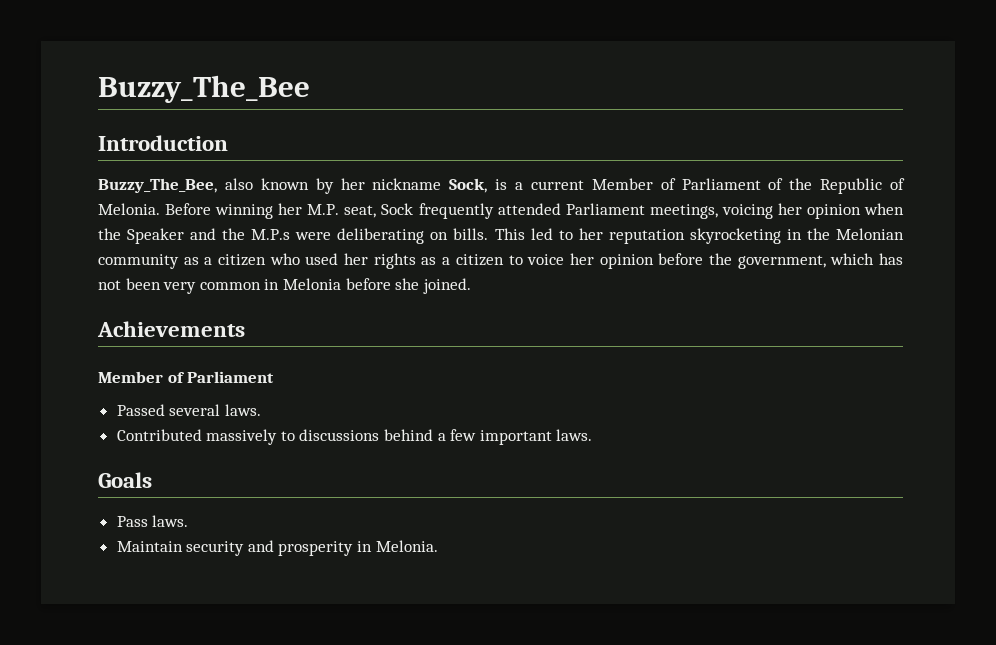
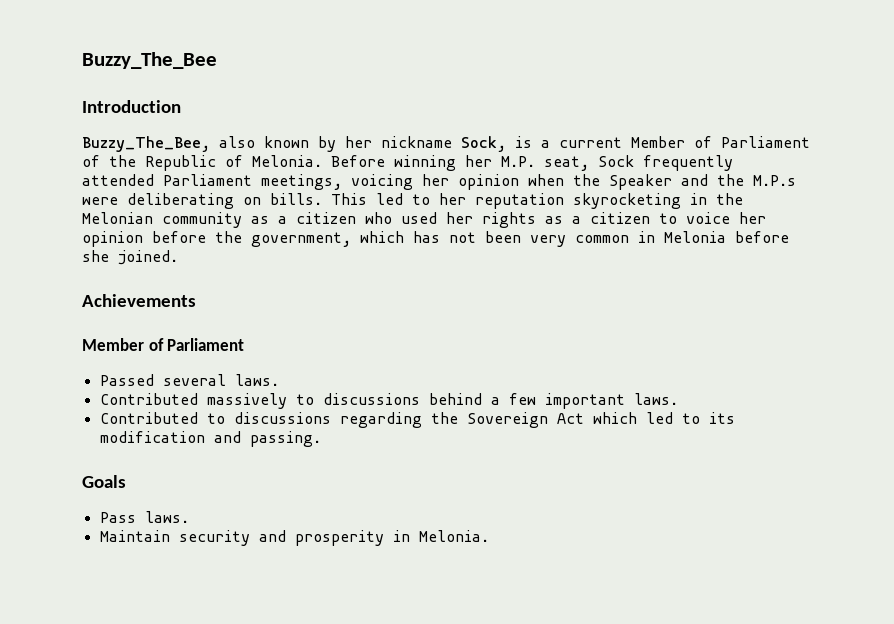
+ Contributed to discussions regarding the Sovereign Act which led to its modification and passing.

